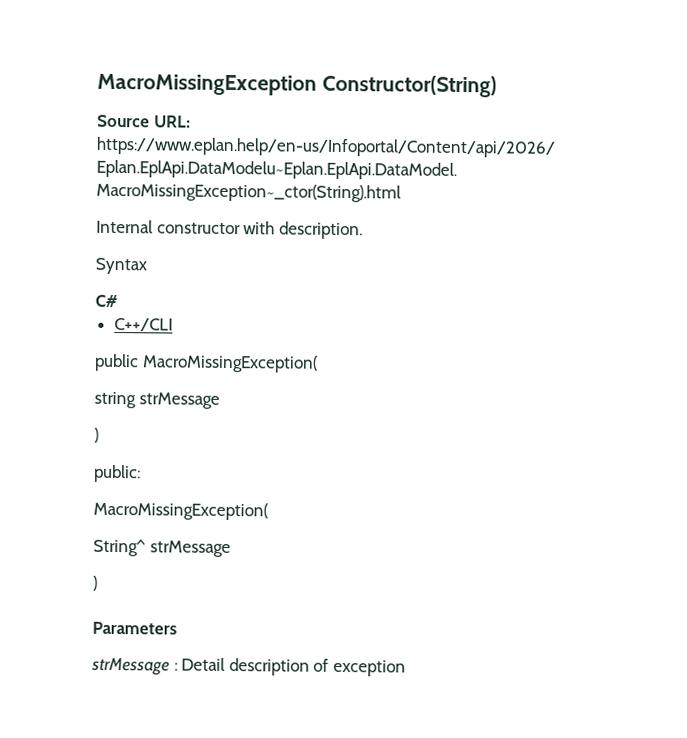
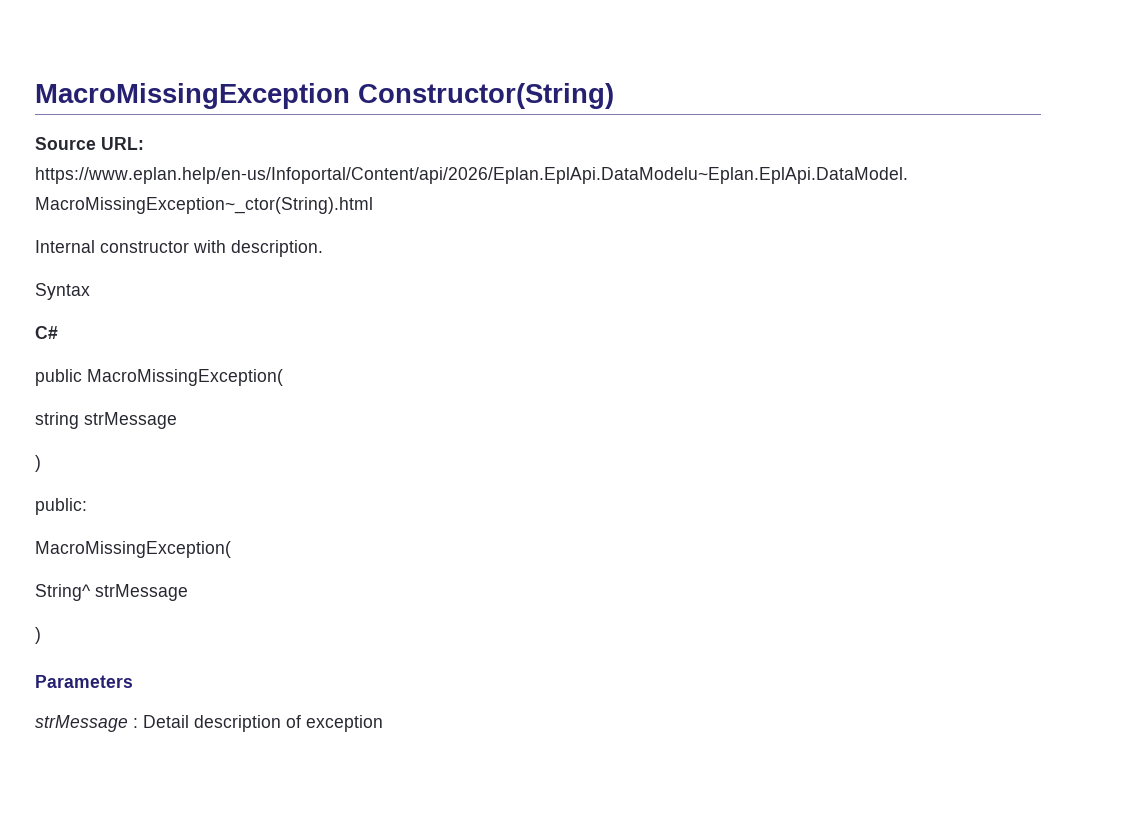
- C++/CLI

